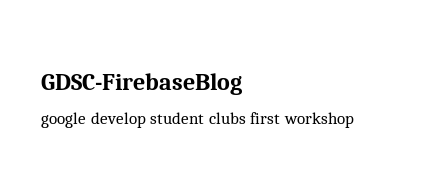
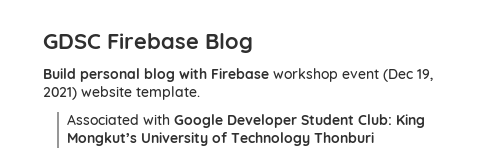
- GDSC-FirebaseBlog
- google develop student clubs first workshop
+ GDSC Firebase Blog
+ Build personal blog with Firebase workshop event (Dec 19, 2021) website template.
+ Associated with Google Developer Student Club: King Mongkut’s University of Technology Thonburi

